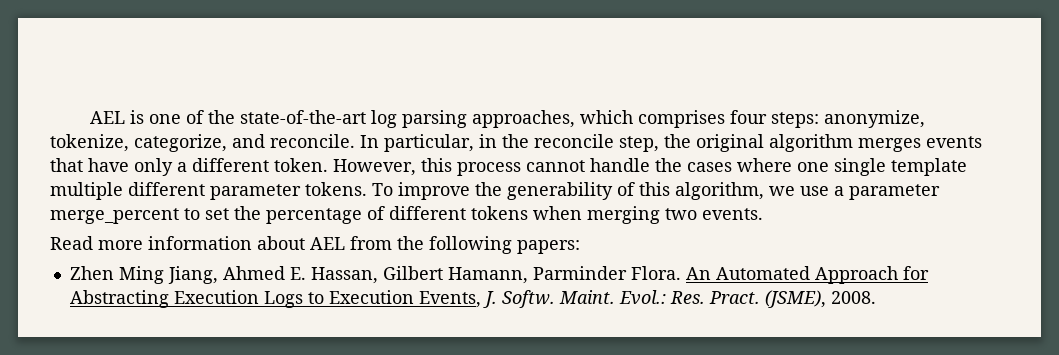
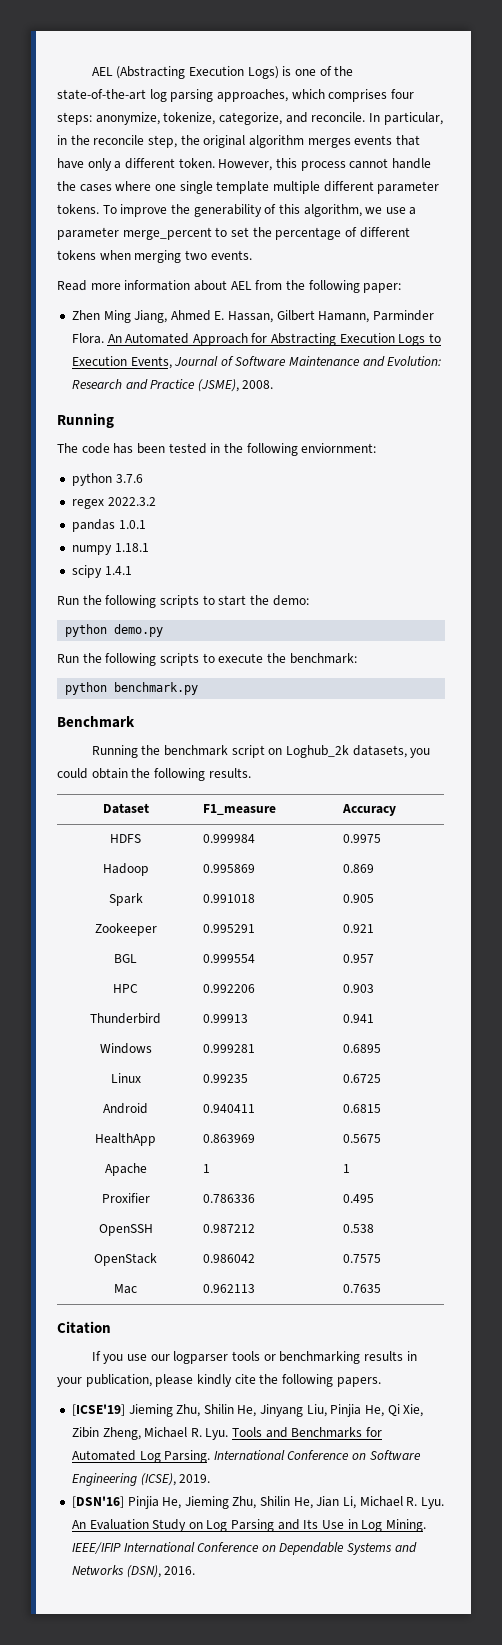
- AEL is one of the state-of-the-art log parsing approaches, which comprises four steps: anonymize, tokenize, categorize, and reconcile.
+ AEL (Abstracting Execution Logs) is one of the state-of-the-art log parsing approaches, which comprises four steps: anonymize, tokenize, categorize, and reconcile.
- Read more information about AEL from the following papers:
+ Read more information about AEL from the following paper:
- An Automated Approach for Abstracting Execution Logs to Execution Events, J. Softw. Maint. Evol.: Res. Pract. (JSME), 2008.
+ An Automated Approach for Abstracting Execution Logs to Execution Events, Journal of Software Maintenance and Evolution: Research and Practice (JSME), 2008.
+ Running
+ The code has been tested in the following enviornment:
+ python 3.7.6
+ regex 2022.3.2
+ pandas 1.0.1
+ numpy 1.18.1
+ scipy 1.4.1
+ Run the following scripts to start the demo:
+ python demo.py
+ Run the following scripts to execute the benchmark:
+ python benchmark.py
+ Benchmark
+ Running the benchmark script on Loghub_2k datasets, you could obtain the following results.
+ Dataset | F1_measure | Accuracy
+ HDFS | 0.999984 | 0.9975
+ Hadoop | 0.995869 | 0.869
+ Spark | 0.991018 | 0.905
+ Zookeeper | 0.995291 | 0.921
+ BGL | 0.999554 | 0.957
+ HPC | 0.992206 | 0.903
+ Thunderbird | 0.99913 | 0.941
+ Windows | 0.999281 | 0.6895
+ Linux | 0.99235 | 0.6725
+ Android | 0.940411 | 0.6815
+ HealthApp | 0.863969 | 0.5675
+ Apache | 1 | 1
+ Proxifier | 0.786336 | 0.495
+ OpenSSH | 0.987212 | 0.538
+ OpenStack | 0.986042 | 0.7575
+ Mac | 0.962113 | 0.7635
+ Citation
+ If you use our logparser tools or benchmarking results in your publication, please kindly cite the following papers.
+ [ICSE'19] Jieming Zhu, Shilin He, Jinyang Liu, Pinjia He, Qi Xie, Zibin Zheng, Michael R. Lyu. Tools and Benchmarks for Automated Log Parsing. International Conference on Software Engineering (ICSE), 2019.
+ [DSN'16] Pinjia He, Jieming Zhu, Shilin He, Jian Li, Michael R. Lyu. An Evaluation Study on Log Parsing and Its Use in Log Mining. IEEE/IFIP International Conference on Dependable Systems and Networks (DSN), 2016.

